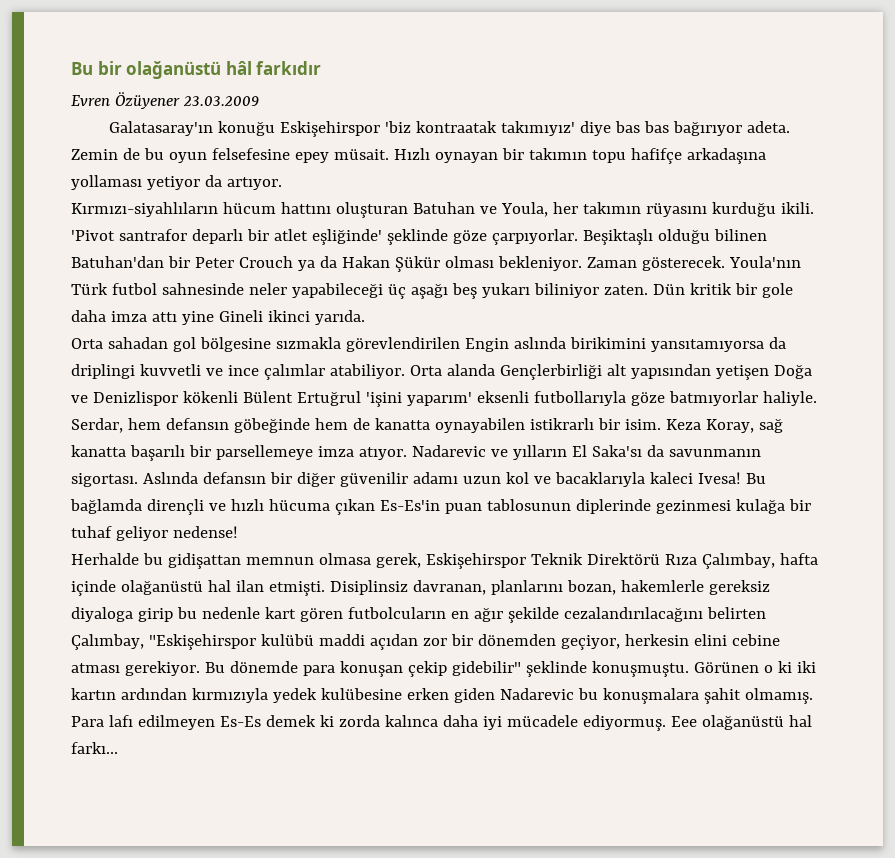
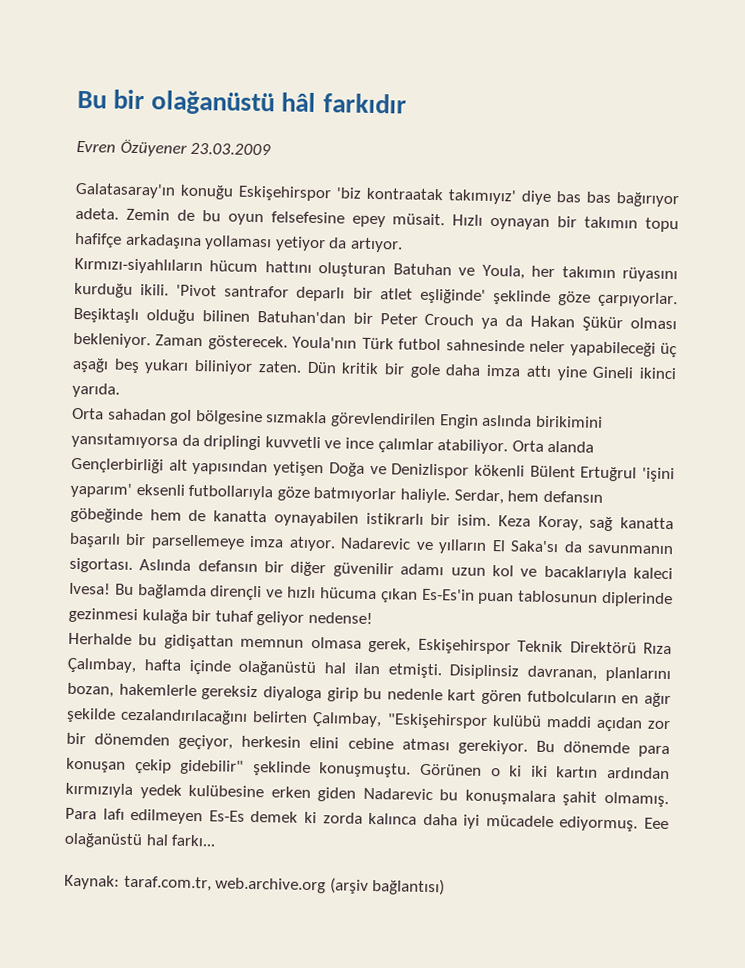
+ Kaynak: taraf.com.tr, web.archive.org (arşiv bağlantısı)

